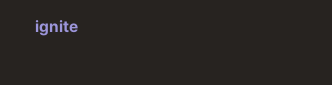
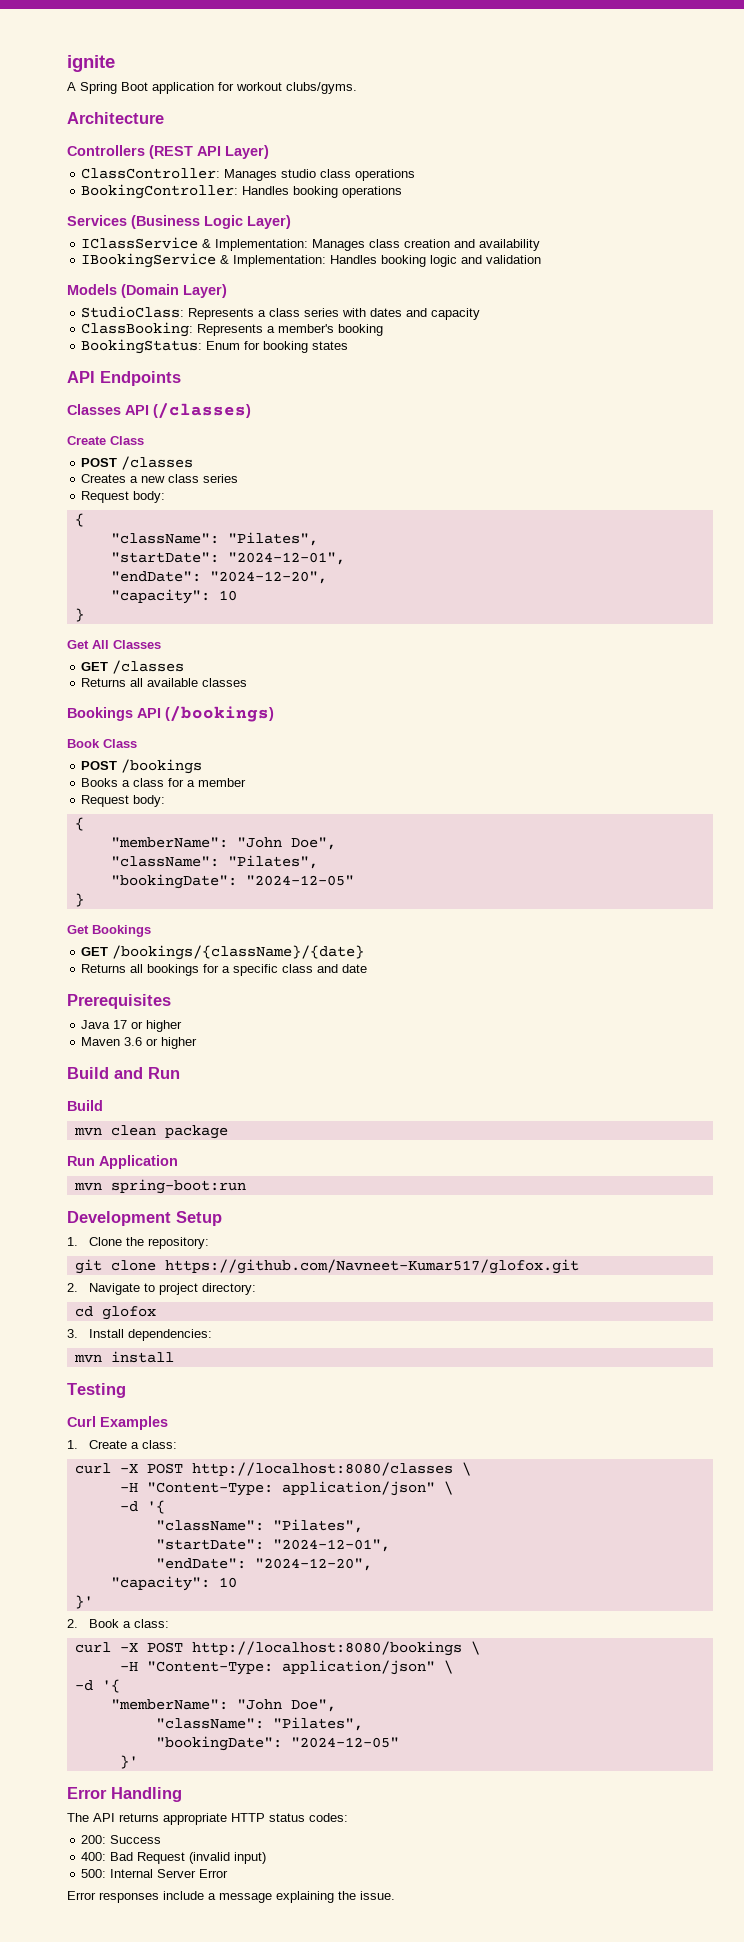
+ A Spring Boot application for workout clubs/gyms.
+ Architecture
+ Controllers (REST API Layer)
+ ClassController: Manages studio class operations
+ BookingController: Handles booking operations
+ Services (Business Logic Layer)
+ IClassService & Implementation: Manages class creation and availability
+ IBookingService & Implementation: Handles booking logic and validation
+ Models (Domain Layer)
+ StudioClass: Represents a class series with dates and capacity
+ ClassBooking: Represents a member's booking
+ BookingStatus: Enum for booking states
+ API Endpoints
+ Classes API (/classes)
+ Create Class
+ POST /classes
+ Creates a new class series
+ Request body:
+ {
+ "className": "Pilates",
+ "startDate": "2024-12-01",
+ "endDate": "2024-12-20",
+ "capacity": 10
+ }
+ Get All Classes
+ GET /classes
+ Returns all available classes
+ Bookings API (/bookings)
+ Book Class
+ POST /bookings
+ Books a class for a member
+ Request body:
+ {
+ "memberName": "John Doe",
+ "className": "Pilates",
+ "bookingDate": "2024-12-05"
+ }
+ Get Bookings
+ GET /bookings/{className}/{date}
+ Returns all bookings for a specific class and date
+ Prerequisites
+ Java 17 or higher
+ Maven 3.6 or higher
+ Build and Run
+ Build
+ mvn clean package
+ Run Application
+ mvn spring-boot:run
+ Development Setup
+ 1. Clone the repository:
+ git clone https://github.com/Navneet-Kumar517/glofox.git
+ 2. Navigate to project directory:
+ cd glofox
+ 3. Install dependencies:
+ mvn install
+ Testing
+ Curl Examples
+ 1. Create a class:
+ curl -X POST http://localhost:8080/classes \
+ -H "Content-Type: application/json" \
+ -d '{
+ "className": "Pilates",
+ "startDate": "2024-12-01",
+ "endDate": "2024-12-20",
+ "capacity": 10
+ }'
+ 2. Book a class:
+ curl -X POST http://localhost:8080/bookings \
+ -H "Content-Type: application/json" \
+ -d '{
+ "memberName": "John Doe",
+ "className": "Pilates",
+ "bookingDate": "2024-12-05"
+ }'
+ Error Handling
+ The API returns appropriate HTTP status codes:
+ 200: Success
+ 400: Bad Request (invalid input)
+ 500: Internal Server Error
+ Error responses include a message explaining the issue.

